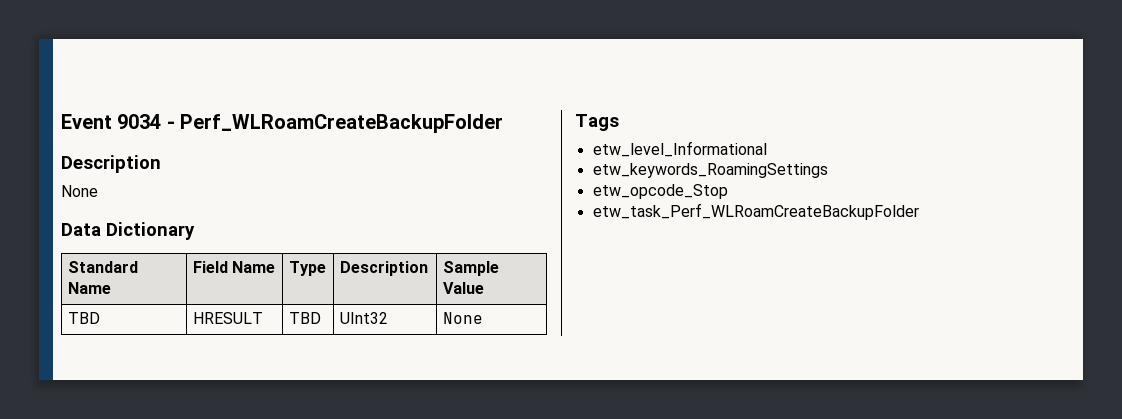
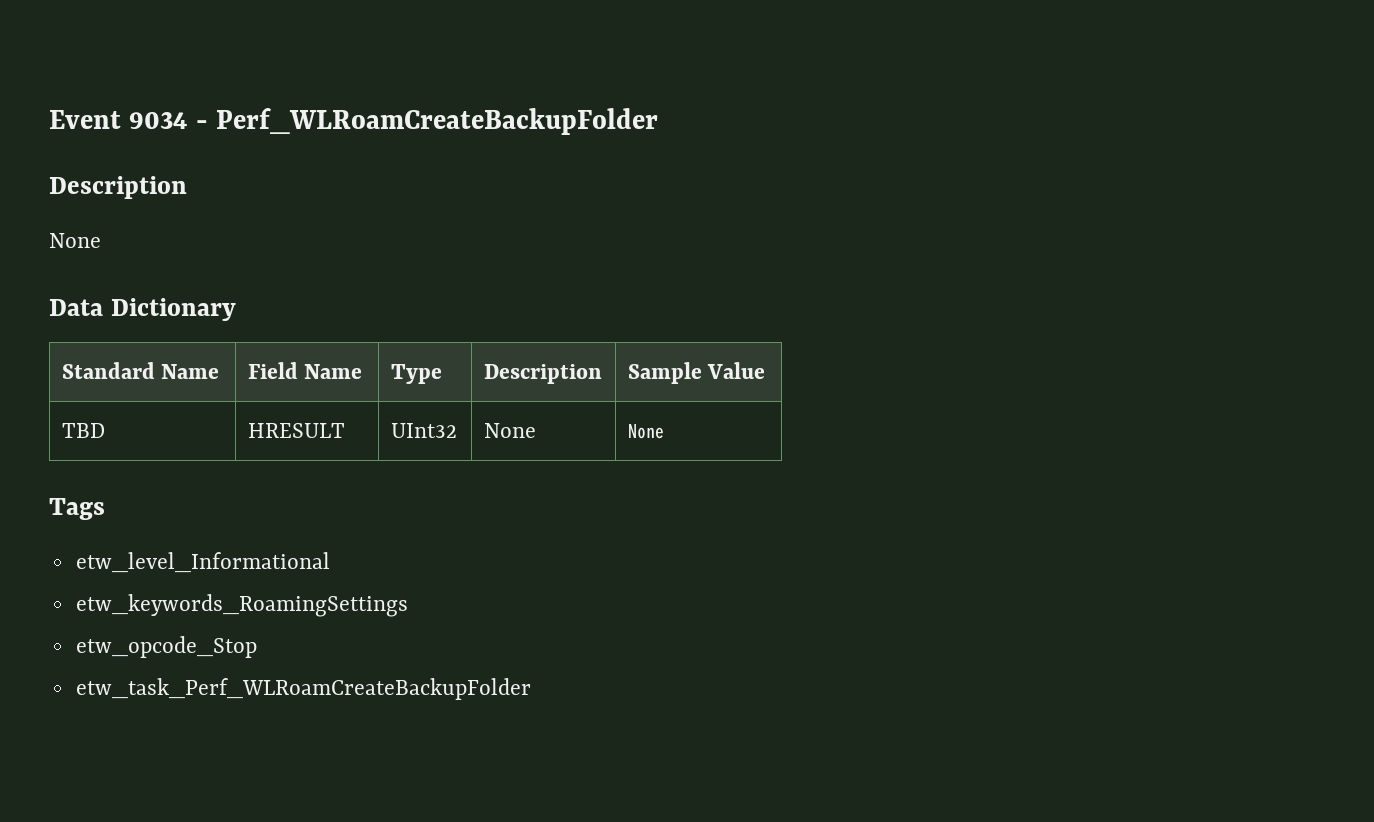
- TBD | HRESULT | TBD | UInt32 | None
+ TBD | HRESULT | UInt32 | None | None

